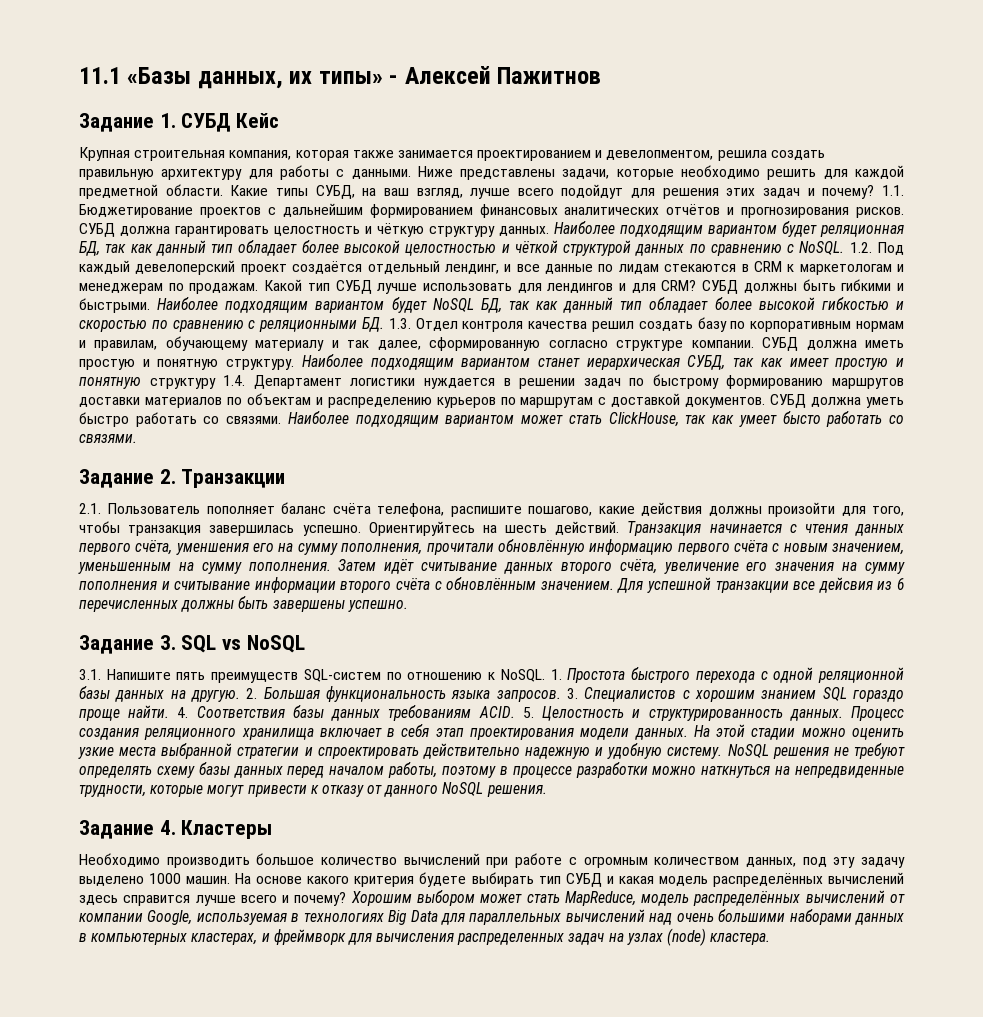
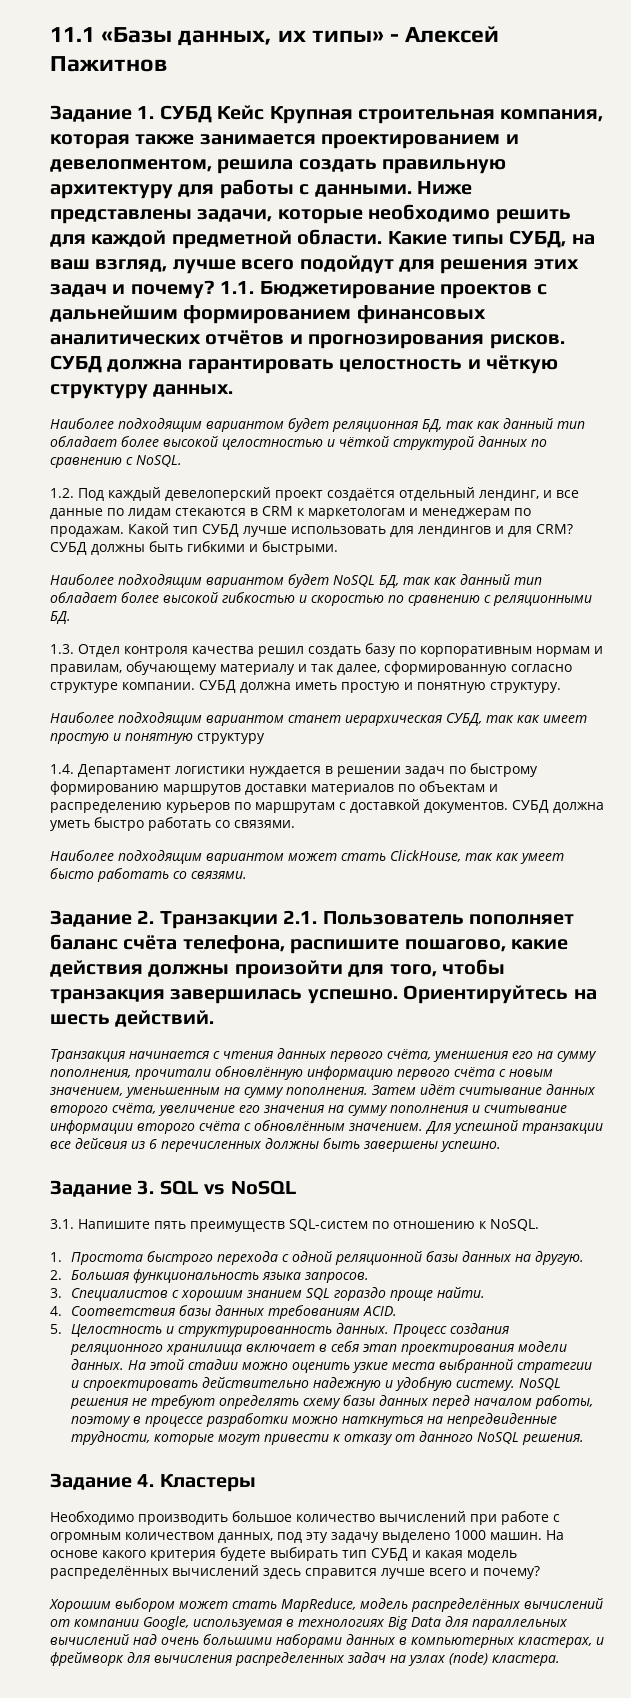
- Задание 1. СУБД Кейс
- Крупная строительная компания, которая также занимается проектированием и девелопментом, решила создать правильную архитектуру для работы с данными.
+ Задание 1. СУБД Кейс Крупная строительная компания, которая также занимается проектированием и девелопментом, решила создать правильную архитектуру для работы с данными.
- СУБД должна гарантировать целостность и чёткую структуру данных. Наиболее подходящим вариантом будет реляционная БД, так как данный тип обладает более высокой целостностью и чёткой структурой данных по сравнению с NoSQL. 1.2. Под каждый девелоперский проект создаётся отдельный лендинг, и все данные по лидам стекаются в CRM к маркетологам и менеджерам по продажам.
+ СУБД должна гарантировать целостность и чёткую структуру данных.
+ Наиболее подходящим вариантом будет реляционная БД, так как данный тип обладает более высокой целостностью и чёткой структурой данных по сравнению с NoSQL.
+ 1.2. Под каждый девелоперский проект создаётся отдельный лендинг, и все данные по лидам стекаются в CRM к маркетологам и менеджерам по продажам.
- СУБД должны быть гибкими и быстрыми. Наиболее подходящим вариантом будет NoSQL БД, так как данный тип обладает более высокой гибкостью и скоростью по сравнению с реляционными БД. 1.3. Отдел контроля качества решил создать базу по корпоративным нормам и правилам, обучающему материалу и так далее, сформированную согласно структуре компании.
+ СУБД должны быть гибкими и быстрыми.
+ Наиболее подходящим вариантом будет NoSQL БД, так как данный тип обладает более высокой гибкостью и скоростью по сравнению с реляционными БД.
+ 1.3. Отдел контроля качества решил создать базу по корпоративным нормам и правилам, обучающему материалу и так далее, сформированную согласно структуре компании.
- СУБД должна иметь простую и понятную структуру. Наиболее подходящим вариантом станет иерархическая СУБД, так как имеет простую и понятную структуру 1.4. Департамент логистики нуждается в решении задач по быстрому формированию маршрутов доставки материалов по объектам и распределению курьеров по маршрутам с доставкой документов.
+ СУБД должна иметь простую и понятную структуру.
+ Наиболее подходящим вариантом станет иерархическая СУБД, так как имеет простую и понятную структуру
+ 1.4. Департамент логистики нуждается в решении задач по быстрому формированию маршрутов доставки материалов по объектам и распределению курьеров по маршрутам с доставкой документов.
- СУБД должна уметь быстро работать со связями. Наиболее подходящим вариантом может стать ClickHouse, так как умеет бысто работать со связями.
+ СУБД должна уметь быстро работать со связями.
+ Наиболее подходящим вариантом может стать ClickHouse, так как умеет бысто работать со связями.
- Задание 2. Транзакции
- 2.1. Пользователь пополняет баланс счёта телефона, распишите пошагово, какие действия должны произойти для того, чтобы транзакция завершилась успешно.
+ Задание 2. Транзакции 2.1. Пользователь пополняет баланс счёта телефона, распишите пошагово, какие действия должны произойти для того, чтобы транзакция завершилась успешно.
- Ориентируйтесь на шесть действий. Транзакция начинается с чтения данных первого счёта, уменшения его на сумму пополнения, прочитали обновлённую информацию первого счёта с новым значением, уменьшенным на сумму пополнения.
+ Ориентируйтесь на шесть действий.
+ Транзакция начинается с чтения данных первого счёта, уменшения его на сумму пополнения, прочитали обновлённую информацию первого счёта с новым значением, уменьшенным на сумму пополнения.
- 3.1. Напишите пять преимуществ SQL-систем по отношению к NoSQL. 1. Простота быстрого перехода с одной реляционной базы данных на другую. 2. Большая функциональность языка запросов. 3. Специалистов с хорошим знанием SQL гораздо проще найти. 4. Соответствия базы данных требованиям ACID. 5. Целостность и структурированность данных.
+ 3.1. Напишите пять преимуществ SQL-систем по отношению к NoSQL.
+ 1. Простота быстрого перехода с одной реляционной базы данных на другую.
+ 2. Большая функциональность языка запросов.
+ 3. Специалистов с хорошим знанием SQL гораздо проще найти.
+ 4. Соответствия базы данных требованиям ACID.
+ 5. Целостность и структурированность данных.
- На основе какого критерия будете выбирать тип СУБД и какая модель распределённых вычислений здесь справится лучше всего и почему? Хорошим выбором может стать MapReduce, модель распределённых вычислений от компании Google, используемая в технологиях Big Data для параллельных вычислений над очень большими наборами данных в компьютерных кластерах, и фреймворк для вычисления распределенных задач на узлах (node) кластера.
+ На основе какого критерия будете выбирать тип СУБД и какая модель распределённых вычислений здесь справится лучше всего и почему?
+ Хорошим выбором может стать MapReduce, модель распределённых вычислений от компании Google, используемая в технологиях Big Data для параллельных вычислений над очень большими наборами данных в компьютерных кластерах, и фреймворк для вычисления распределенных задач на узлах (node) кластера.

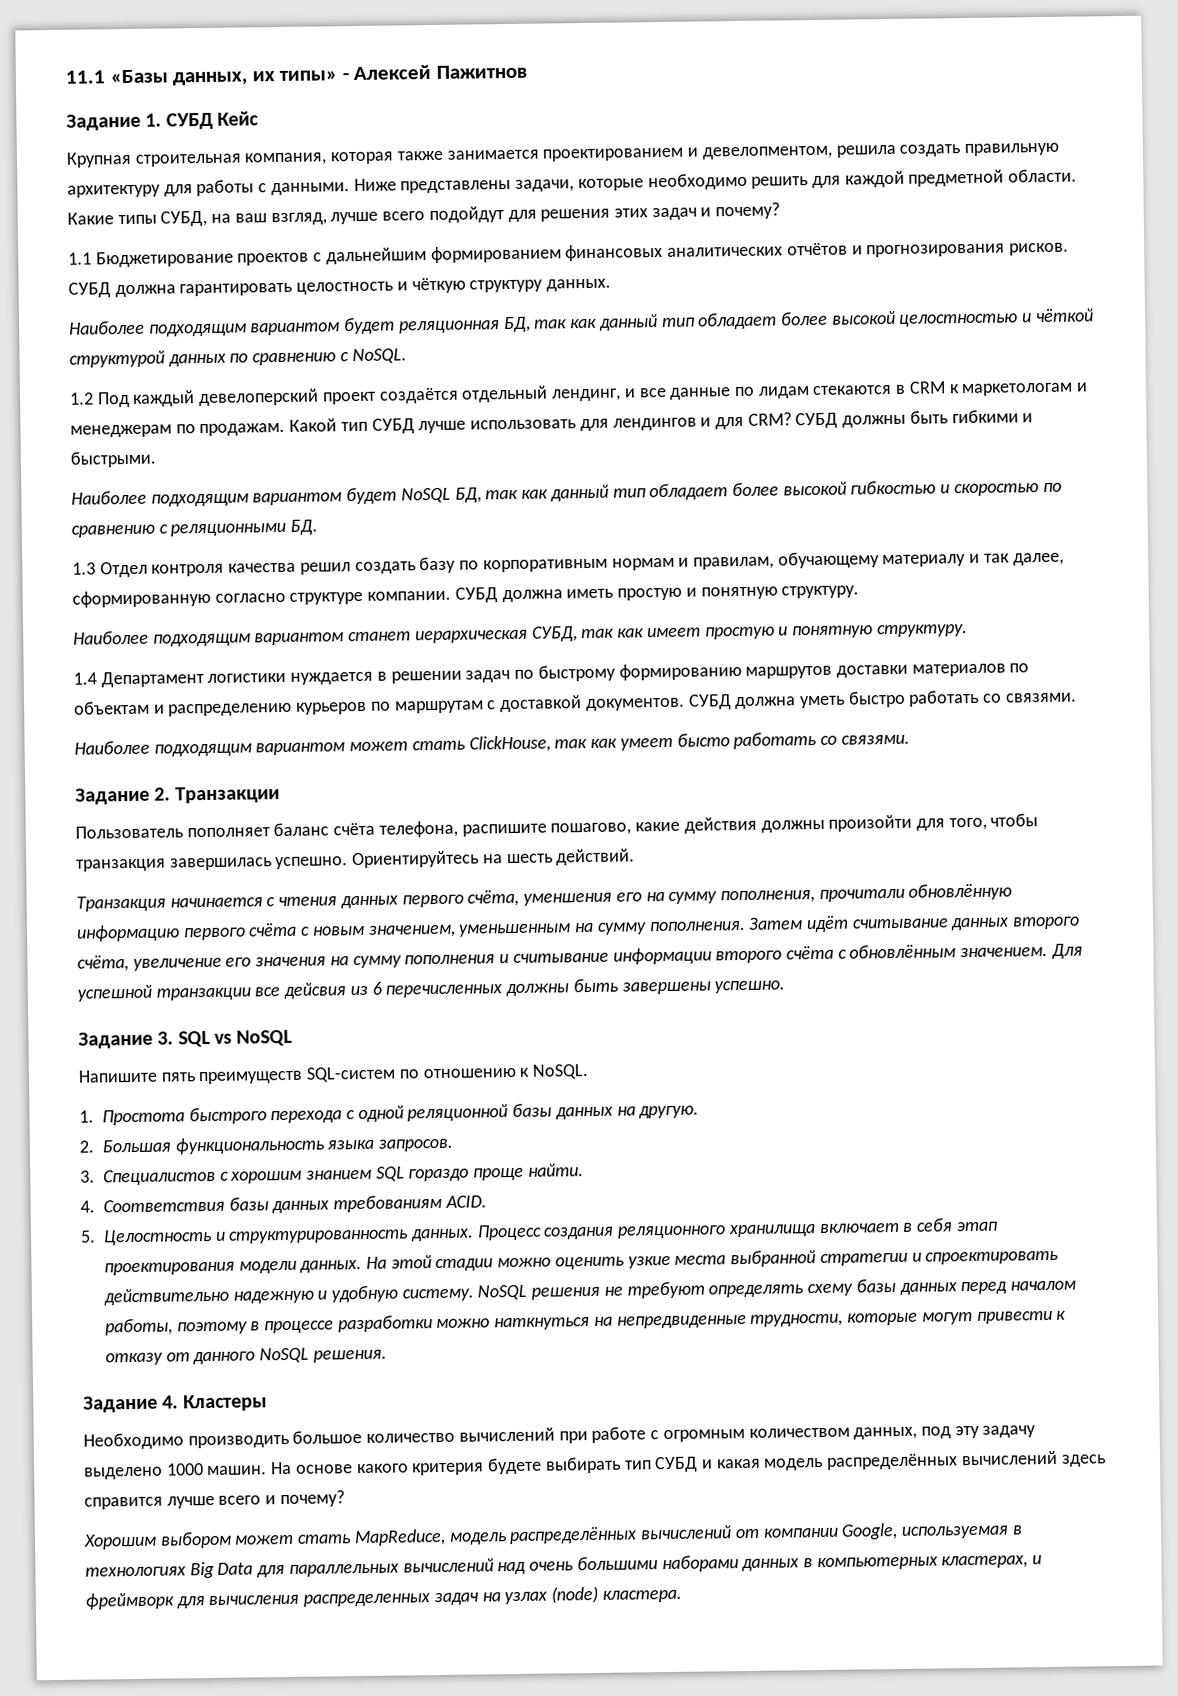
- Задание 1. СУБД Кейс Крупная строительная компания, которая также занимается проектированием и девелопментом, решила создать правильную архитектуру для работы с данными.
+ Задание 1. СУБД Кейс
+ Крупная строительная компания, которая также занимается проектированием и девелопментом, решила создать правильную архитектуру для работы с данными.
- Какие типы СУБД, на ваш взгляд, лучше всего подойдут для решения этих задач и почему? 1.1. Бюджетирование проектов с дальнейшим формированием финансовых аналитических отчётов и прогнозирования рисков.
+ Какие типы СУБД, на ваш взгляд, лучше всего подойдут для решения этих задач и почему?
+ 1.1 Бюджетирование проектов с дальнейшим формированием финансовых аналитических отчётов и прогнозирования рисков.
- 1.2. Под каждый девелоперский проект создаётся отдельный лендинг, и все данные по лидам стекаются в CRM к маркетологам и менеджерам по продажам.
+ 1.2 Под каждый девелоперский проект создаётся отдельный лендинг, и все данные по лидам стекаются в CRM к маркетологам и менеджерам по продажам.
- 1.3. Отдел контроля качества решил создать базу по корпоративным нормам и правилам, обучающему материалу и так далее, сформированную согласно структуре компании.
+ 1.3 Отдел контроля качества решил создать базу по корпоративным нормам и правилам, обучающему материалу и так далее, сформированную согласно структуре компании.
- Наиболее подходящим вариантом станет иерархическая СУБД, так как имеет простую и понятную структуру
- 1.4. Департамент логистики нуждается в решении задач по быстрому формированию маршрутов доставки материалов по объектам и распределению курьеров по маршрутам с доставкой документов.
+ Наиболее подходящим вариантом станет иерархическая СУБД, так как имеет простую и понятную структуру.
+ 1.4 Департамент логистики нуждается в решении задач по быстрому формированию маршрутов доставки материалов по объектам и распределению курьеров по маршрутам с доставкой документов.
- Задание 2. Транзакции 2.1. Пользователь пополняет баланс счёта телефона, распишите пошагово, какие действия должны произойти для того, чтобы транзакция завершилась успешно.
+ Задание 2. Транзакции
+ Пользователь пополняет баланс счёта телефона, распишите пошагово, какие действия должны произойти для того, чтобы транзакция завершилась успешно.
- 3.1. Напишите пять преимуществ SQL-систем по отношению к NoSQL.
+ Напишите пять преимуществ SQL-систем по отношению к NoSQL.

